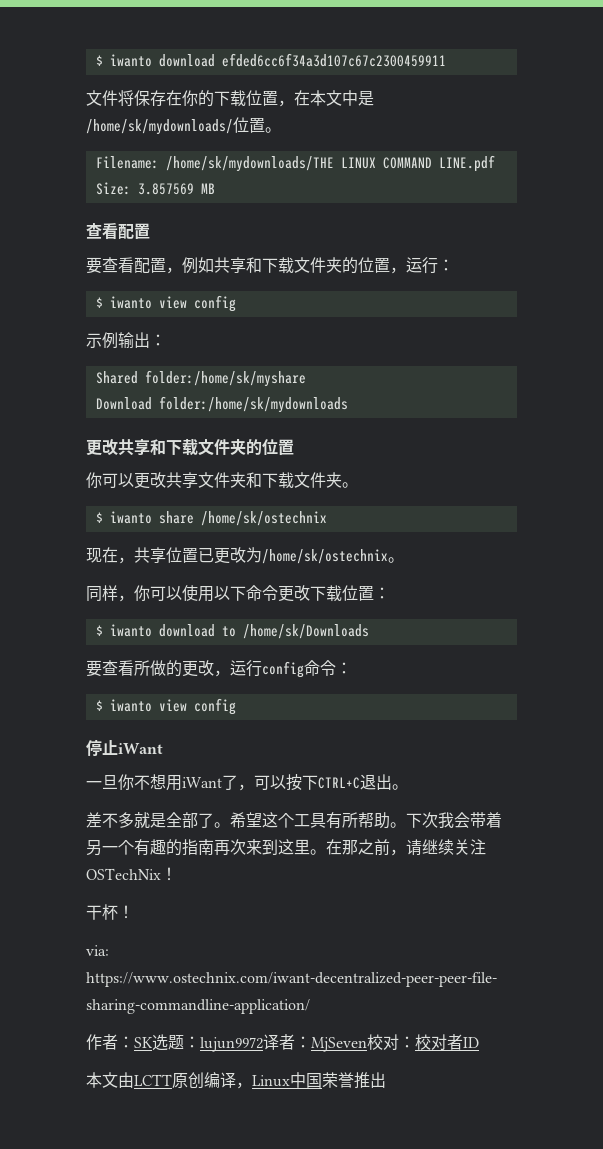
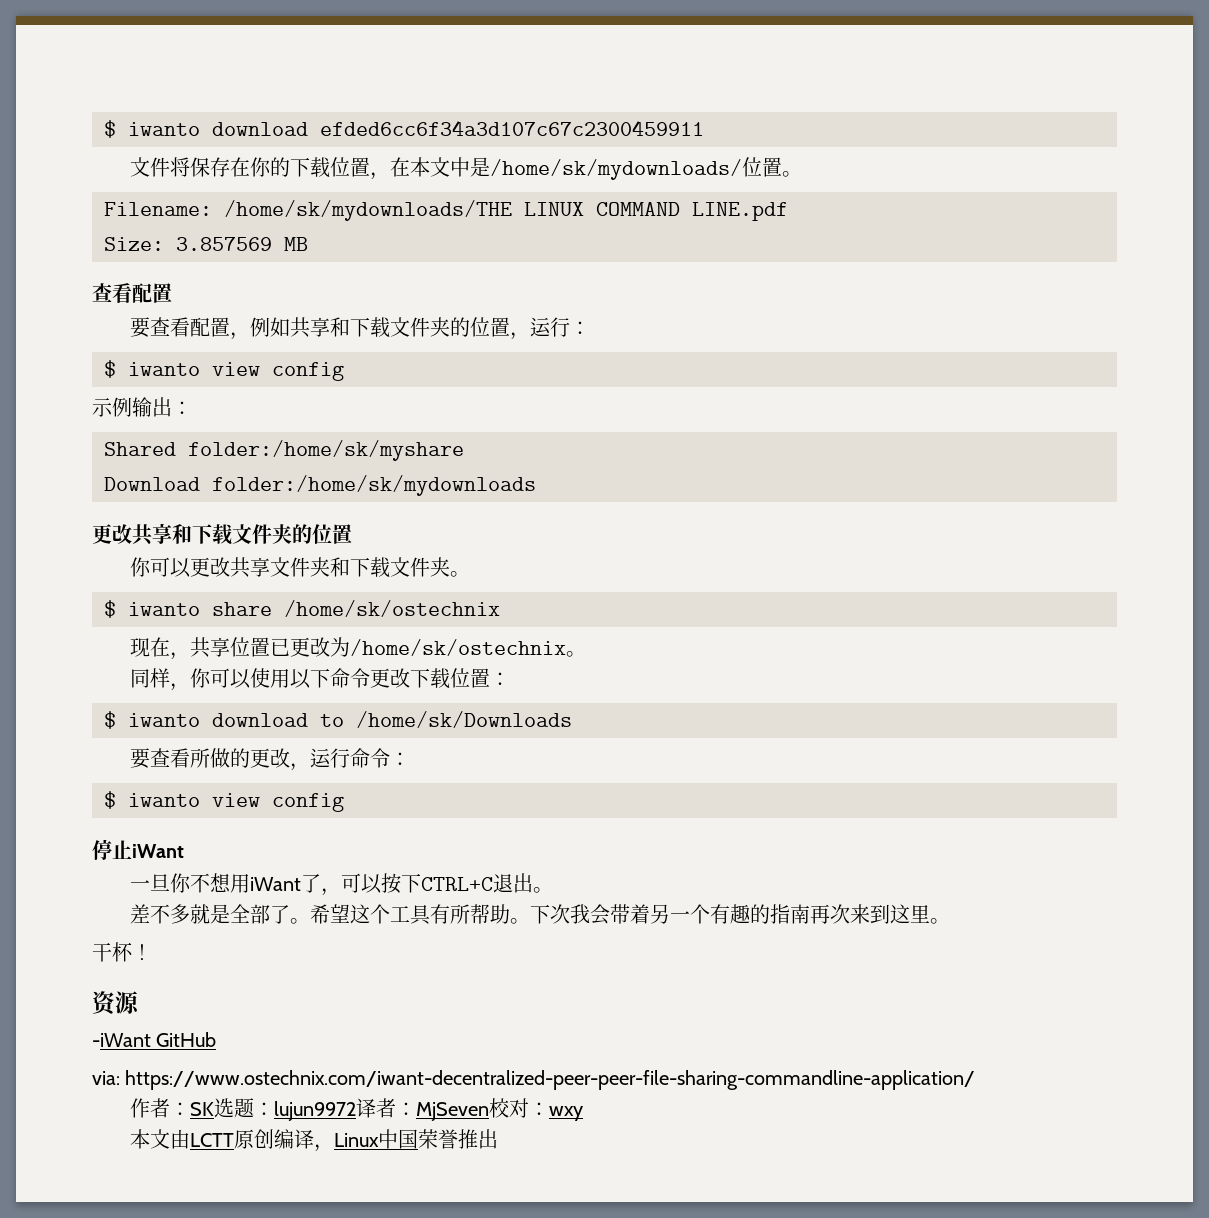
- 要查看所做的更改，运行config命令：
+ 要查看所做的更改，运行命令：
- 在那之前，请继续关注OSTechNix！
+ 资源
+ -iWant GitHub
- 作者：SK选题：lujun9972译者：MjSeven校对：校对者ID
+ 作者：SK选题：lujun9972译者：MjSeven校对：wxy

